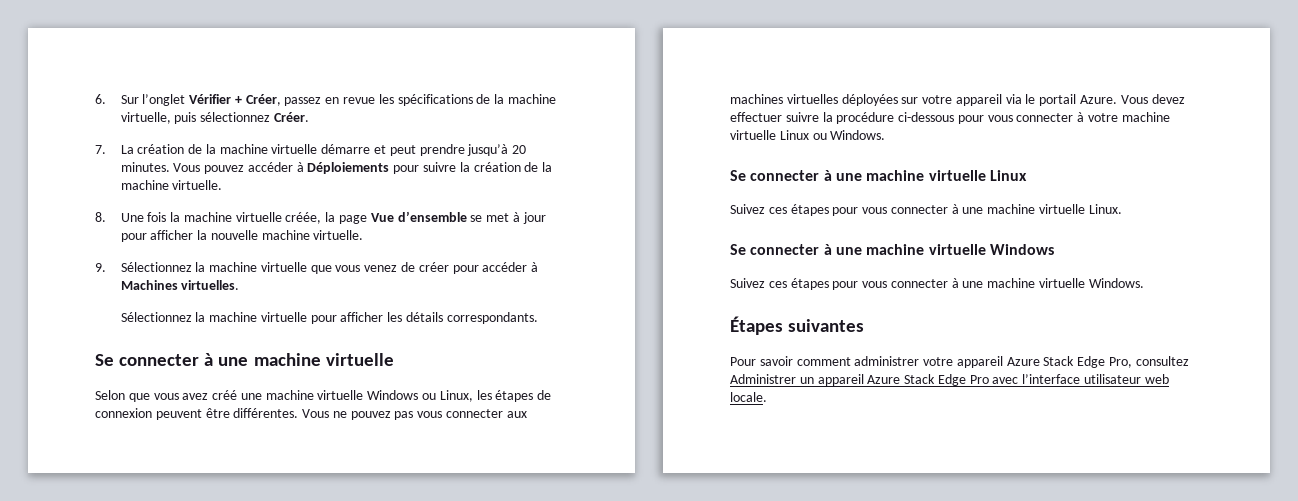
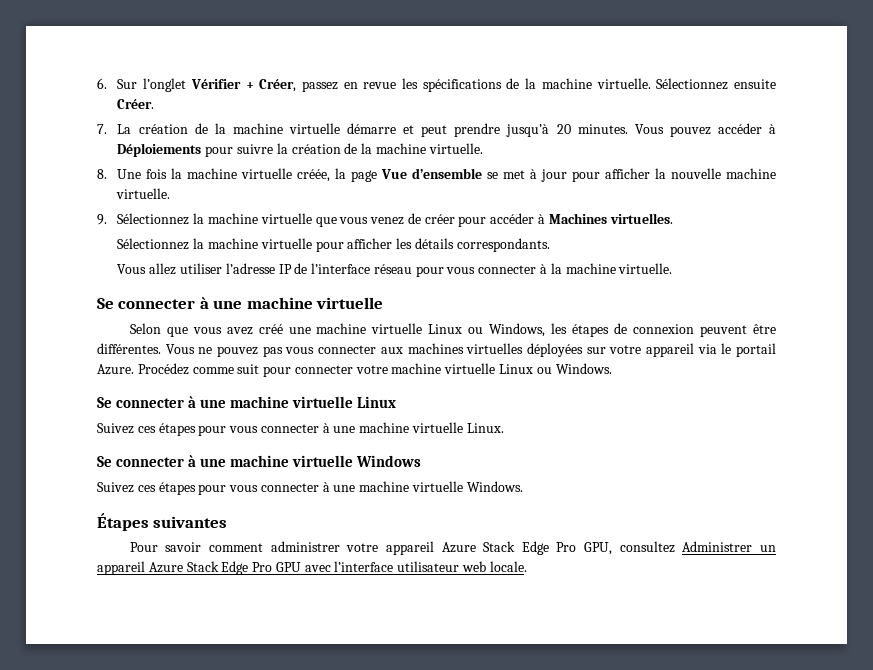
- 6. Sur l’onglet Vérifier + Créer, passez en revue les spécifications de la machine virtuelle, puis sélectionnez Créer.
+ 6. Sur l’onglet Vérifier + Créer, passez en revue les spécifications de la machine virtuelle. Sélectionnez ensuite Créer.
+ Vous allez utiliser l’adresse IP de l’interface réseau pour vous connecter à la machine virtuelle.
- Selon que vous avez créé une machine virtuelle Windows ou Linux, les étapes de connexion peuvent être différentes.
+ Selon que vous avez créé une machine virtuelle Linux ou Windows, les étapes de connexion peuvent être différentes.
- Vous devez effectuer suivre la procédure ci-dessous pour vous connecter à votre machine virtuelle Linux ou Windows.
+ Procédez comme suit pour connecter votre machine virtuelle Linux ou Windows.
- Pour savoir comment administrer votre appareil Azure Stack Edge Pro, consultez Administrer un appareil Azure Stack Edge Pro avec l’interface utilisateur web locale.
+ Pour savoir comment administrer votre appareil Azure Stack Edge Pro GPU, consultez Administrer un appareil Azure Stack Edge Pro GPU avec l’interface utilisateur web locale.

